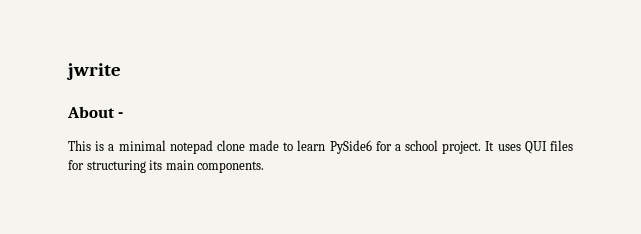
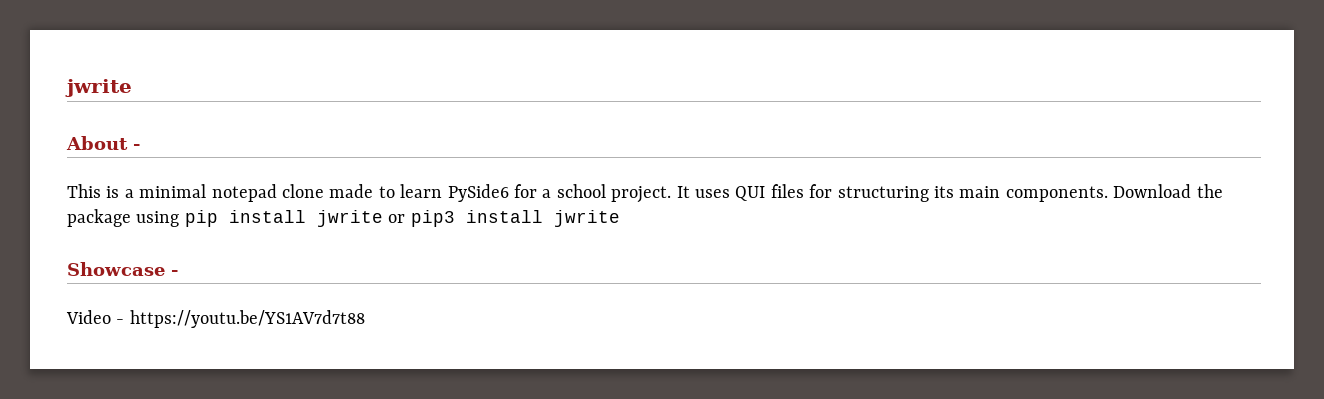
+ Download the package using pip install jwrite or pip3 install jwrite
+ Showcase -
+ Video - https://youtu.be/YS1AV7d7t88

